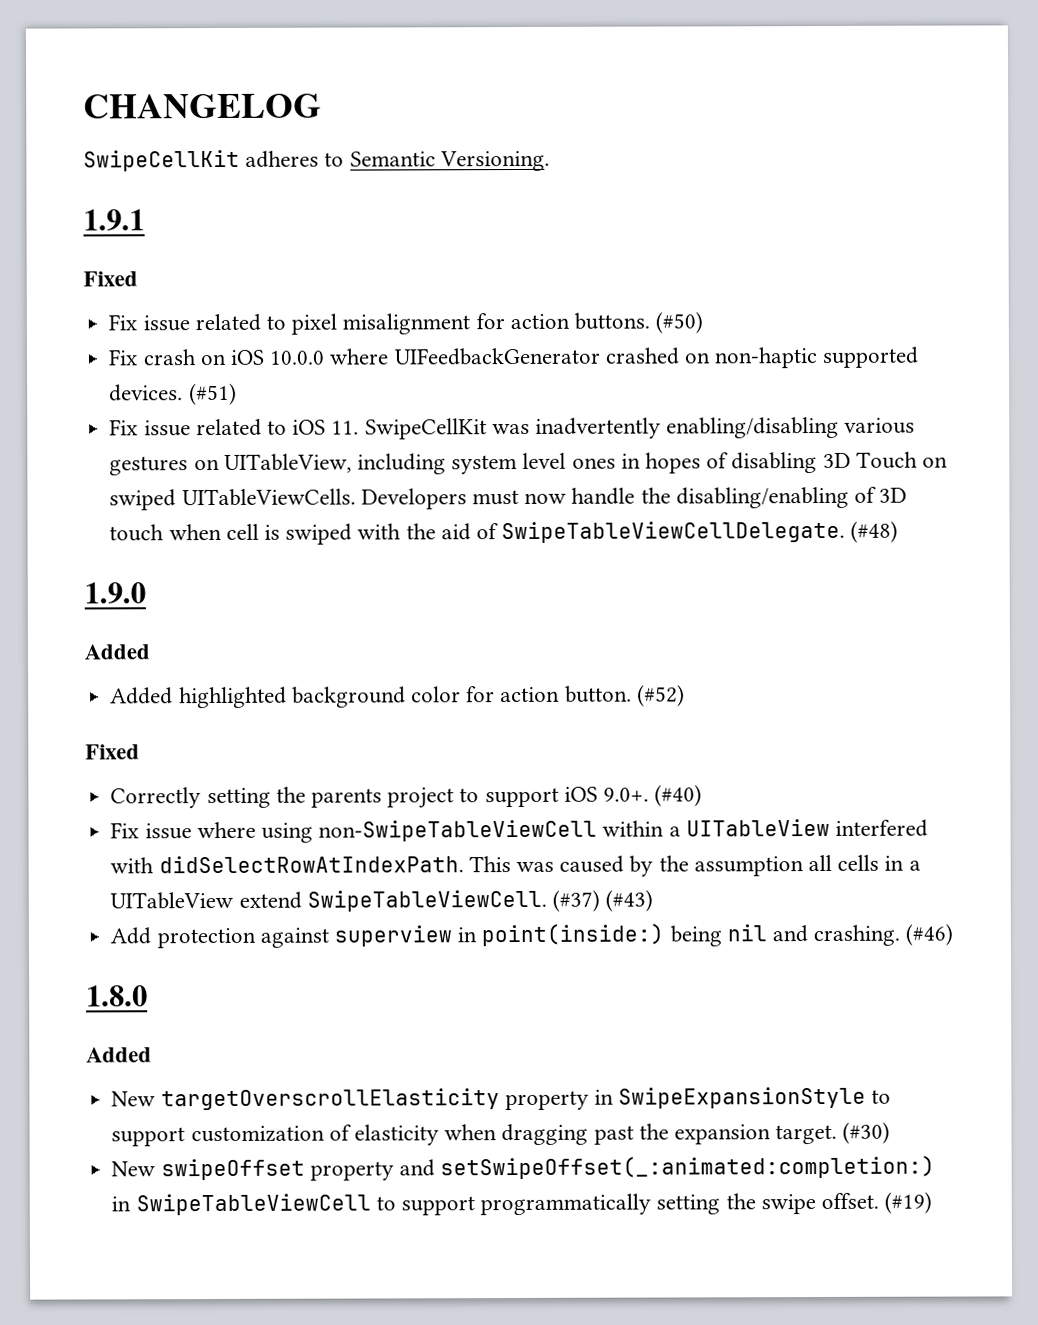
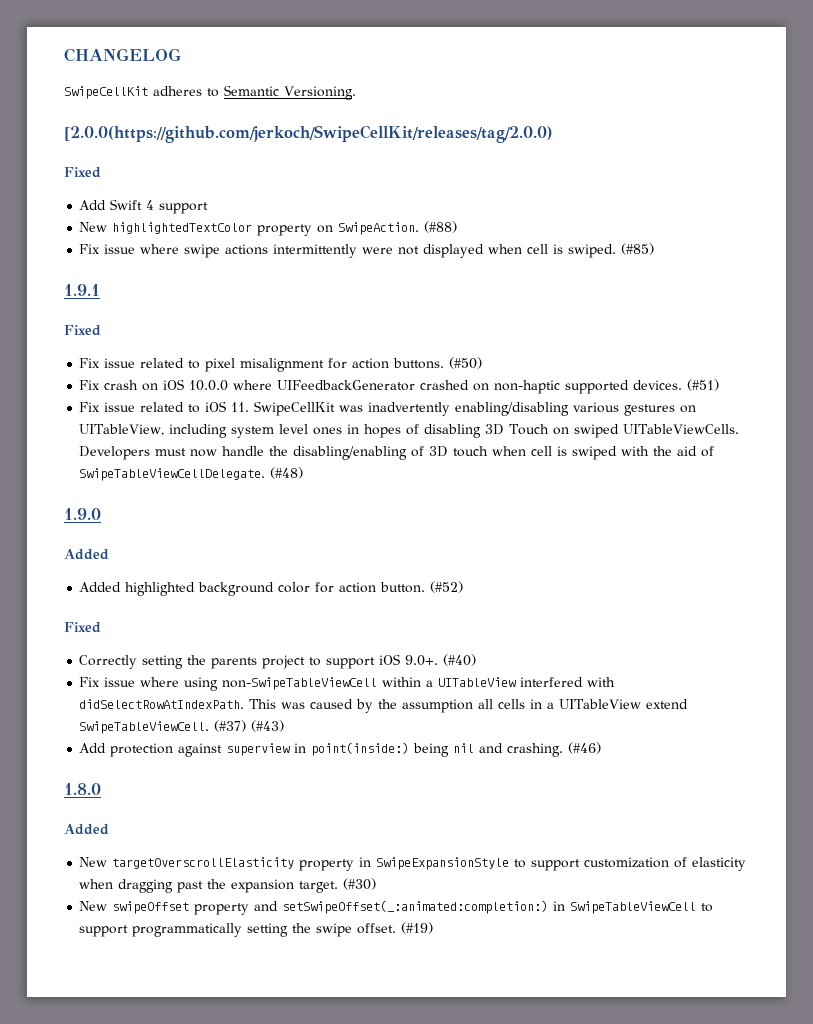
+ [2.0.0(https://github.com/jerkoch/SwipeCellKit/releases/tag/2.0.0)
+ Fixed
+ Add Swift 4 support
+ New highlightedTextColor property on SwipeAction. (#88)
+ Fix issue where swipe actions intermittently were not displayed when cell is swiped. (#85)

